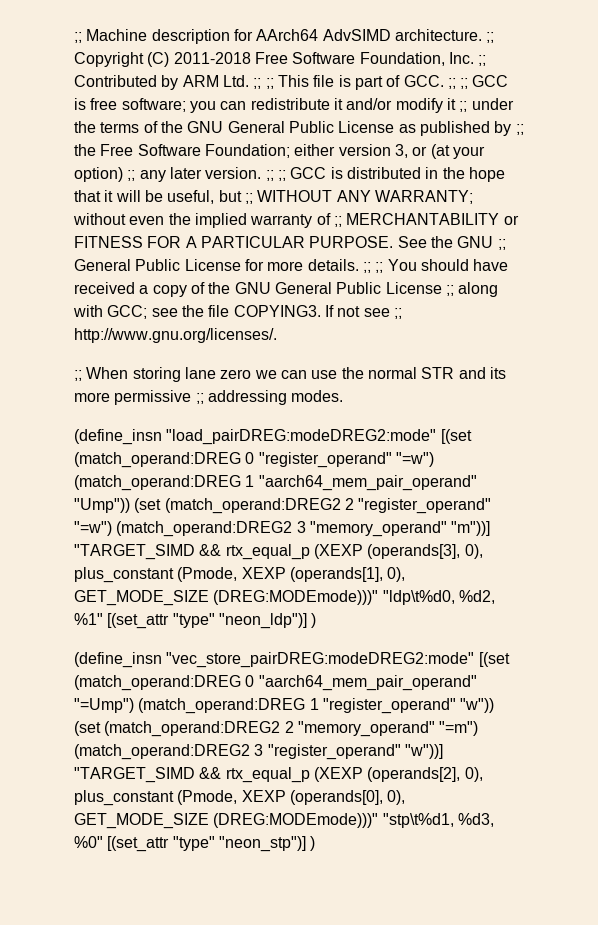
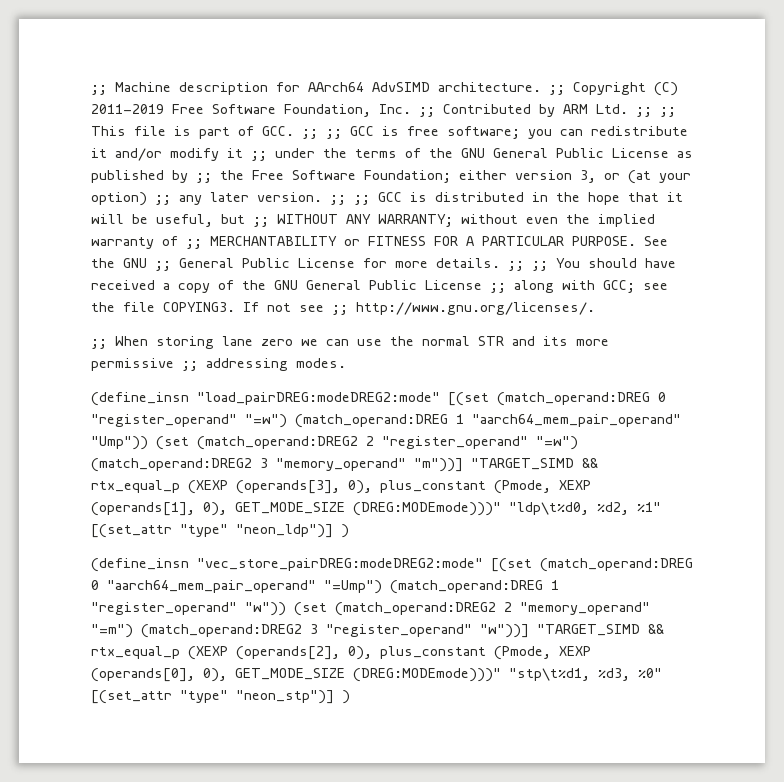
- Copyright (C) 2011-2018 Free Software Foundation, Inc. ;;
+ Copyright (C) 2011-2019 Free Software Foundation, Inc. ;;

